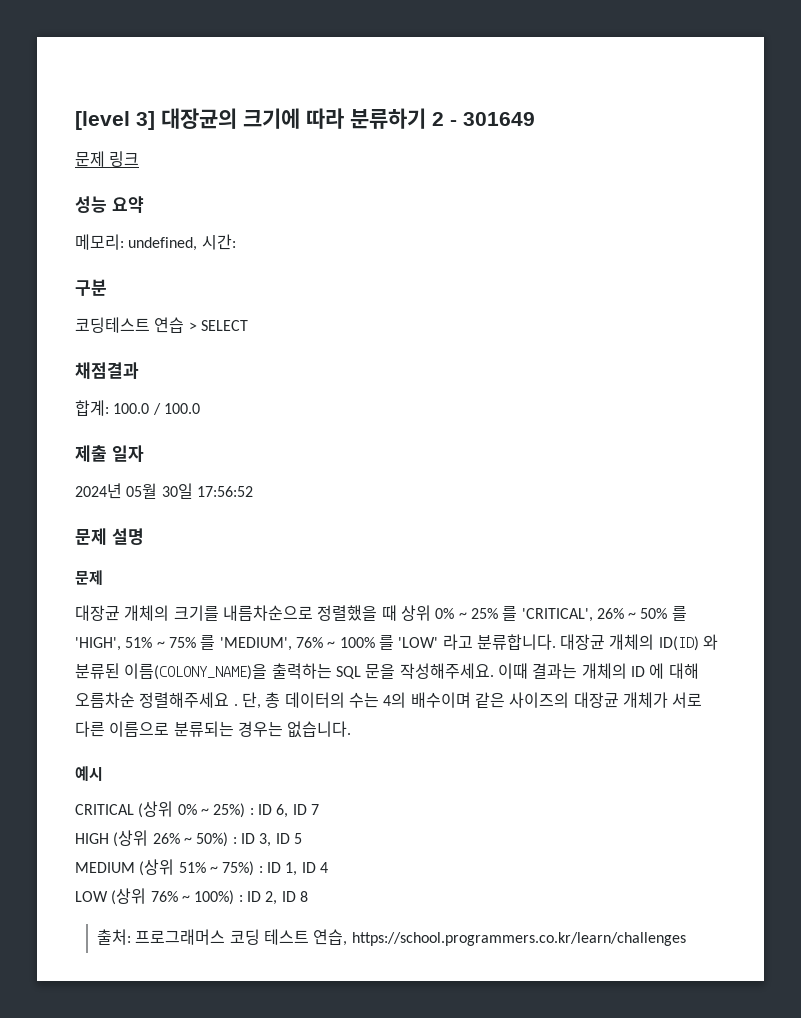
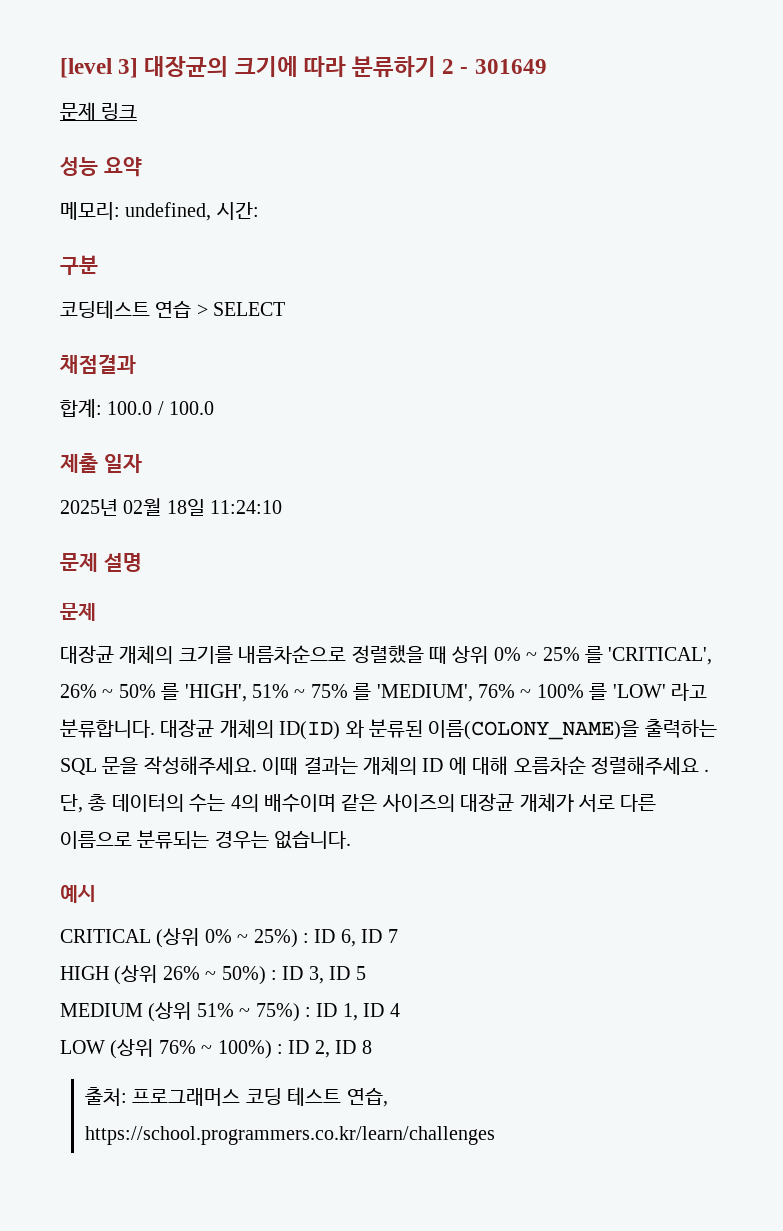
- 2024년 05월 30일 17:56:52
+ 2025년 02월 18일 11:24:10

